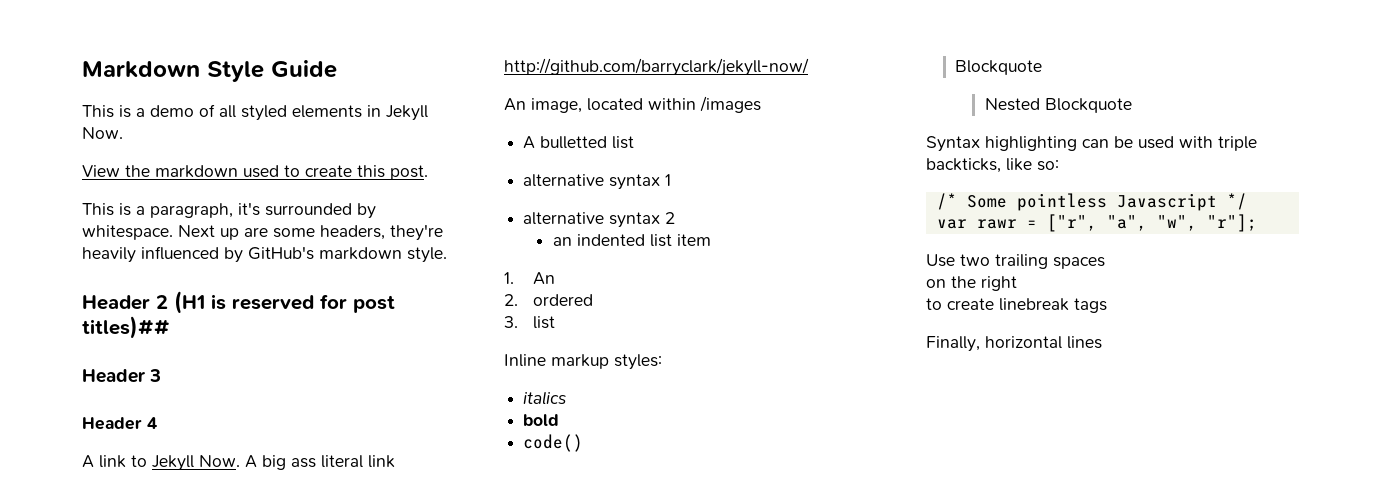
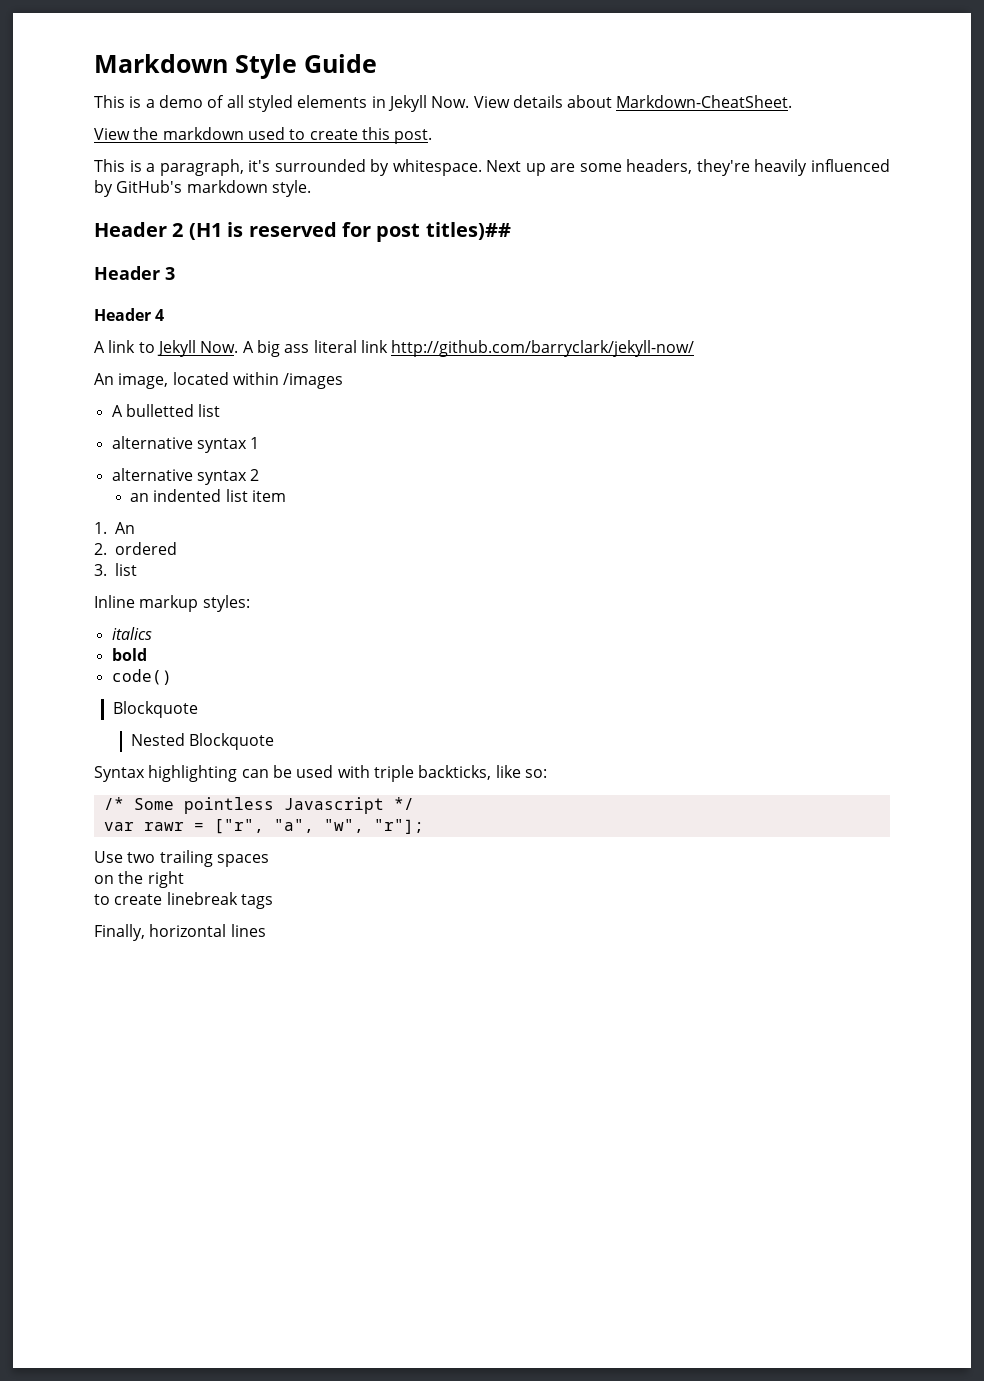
- This is a demo of all styled elements in Jekyll Now.
+ This is a demo of all styled elements in Jekyll Now. View details about Markdown-CheatSheet.

